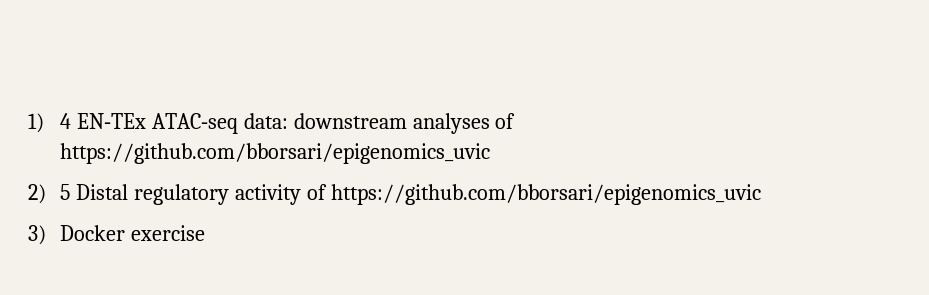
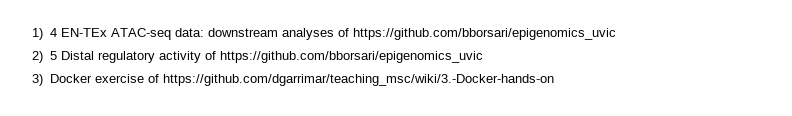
- 3) Docker exercise
+ 3) Docker exercise of https://github.com/dgarrimar/teaching_msc/wiki/3.-Docker-hands-on

